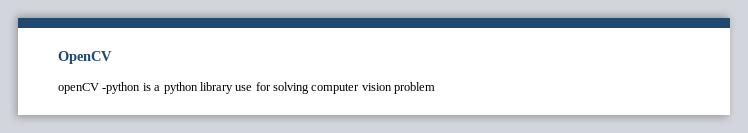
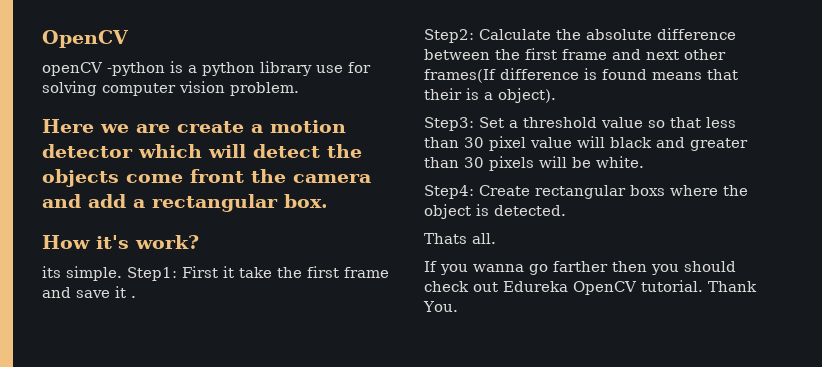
- openCV -python is a python library use for solving computer vision problem
+ openCV -python is a python library use for solving computer vision problem.
+ Here we are create a motion detector which will detect the objects come front the camera and add a rectangular box.
+ How it's work?
+ its simple. Step1: First it take the first frame and save it .
+ Step2: Calculate the absolute difference between the first frame and next other frames(If difference is found means that their is a object).
+ Step3: Set a threshold value so that less than 30 pixel value will black and greater than 30 pixels will be white.
+ Step4: Create rectangular boxs where the object is detected.
+ Thats all.
+ If you wanna go farther then you should check out Edureka OpenCV tutorial. Thank You.

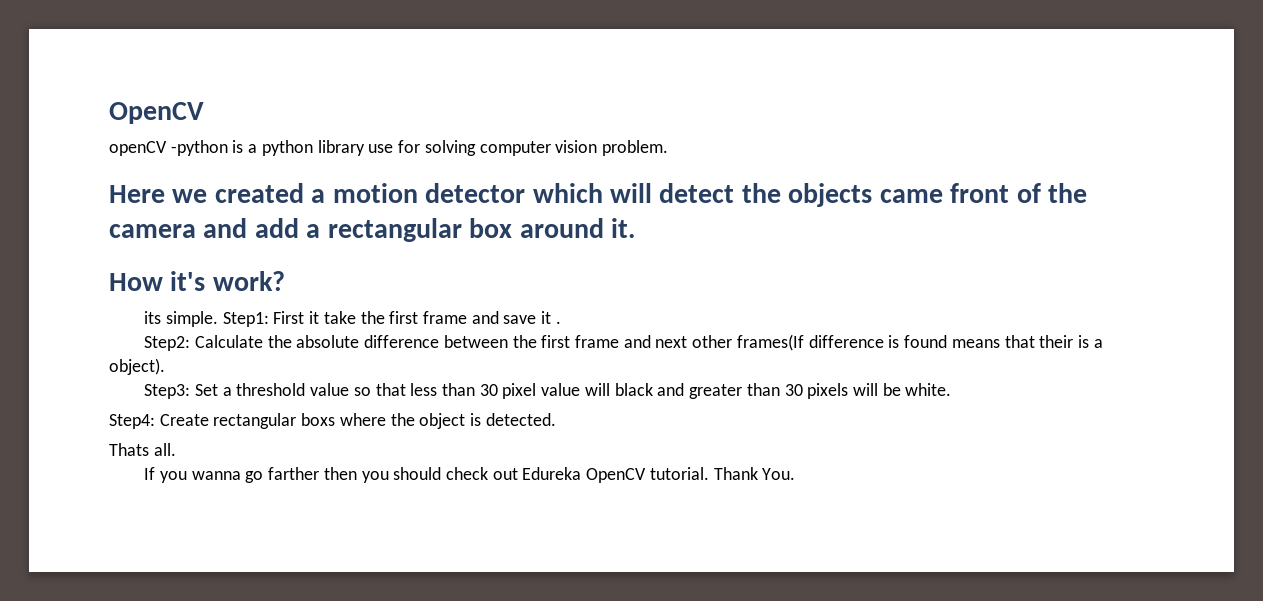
- Here we are create a motion detector which will detect the objects come front the camera and add a rectangular box.
+ Here we created a motion detector which will detect the objects came front of the camera and add a rectangular box around it.

